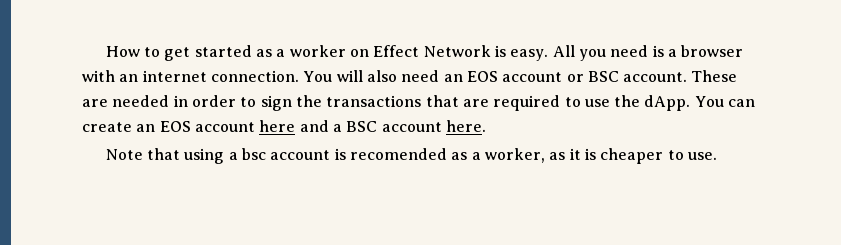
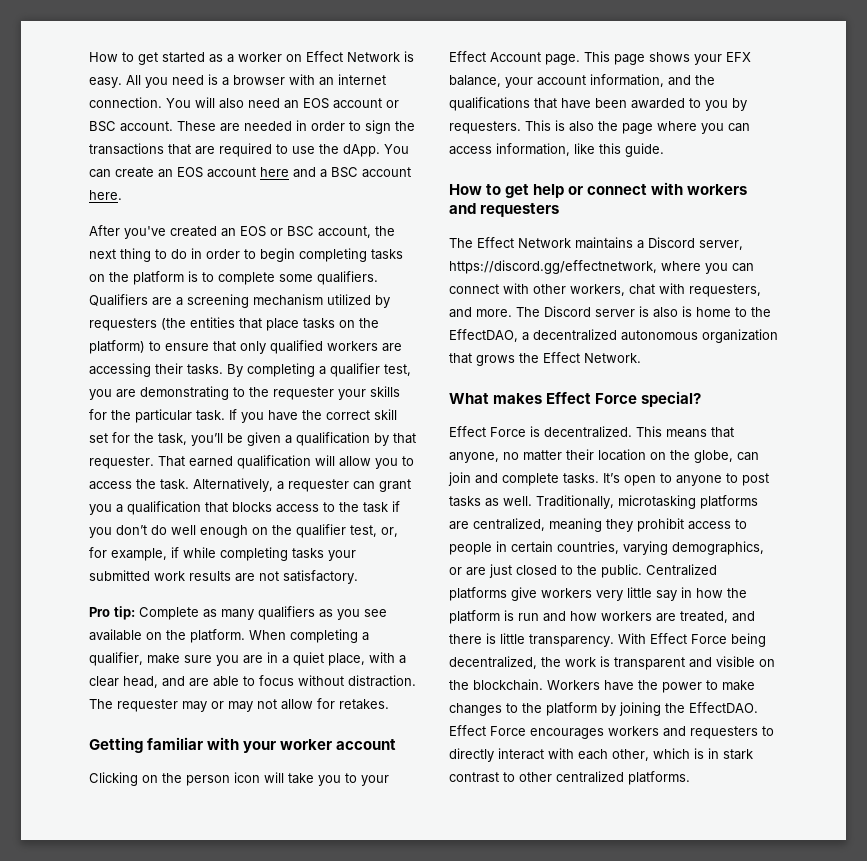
- Note that using a bsc account is recomended as a worker, as it is cheaper to use.
+ After you've created an EOS or BSC account, the next thing to do in order to begin completing tasks on the platform is to complete some qualifiers. Qualifiers are a screening mechanism utilized by requesters (the entities that place tasks on the platform) to ensure that only qualified workers are accessing their tasks. By completing a qualifier test, you are demonstrating to the requester your skills for the particular task. If you have the correct skill set for the task, you’ll be given a qualification by that requester. That earned qualification will allow you to access the task. Alternatively, a requester can grant you a qualification that blocks access to the task if you don’t do well enough on the qualifier test, or, for example, if while completing tasks your submitted work results are not satisfactory.
+ Pro tip: Complete as many qualifiers as you see available on the platform. When completing a qualifier, make sure you are in a quiet place, with a clear head, and are able to focus without distraction. The requester may or may not allow for retakes.
+ Getting familiar with your worker account
+ Clicking on the person icon will take you to your Effect Account page. This page shows your EFX balance, your account information, and the qualifications that have been awarded to you by requesters. This is also the page where you can access information, like this guide.
+ How to get help or connect with workers and requesters
+ The Effect Network maintains a Discord server, https://discord.gg/effectnetwork, where you can connect with other workers, chat with requesters, and more. The Discord server is also is home to the EffectDAO, a decentralized autonomous organization that grows the Effect Network.
+ What makes Effect Force special?
+ Effect Force is decentralized. This means that anyone, no matter their location on the globe, can join and complete tasks. It’s open to anyone to post tasks as well. Traditionally, microtasking platforms are centralized, meaning they prohibit access to people in certain countries, varying demographics, or are just closed to the public. Centralized platforms give workers very little say in how the platform is run and how workers are treated, and there is little transparency. With Effect Force being decentralized, the work is transparent and visible on the blockchain. Workers have the power to make changes to the platform by joining the EffectDAO. Effect Force encourages workers and requesters to directly interact with each other, which is in stark contrast to other centralized platforms.

